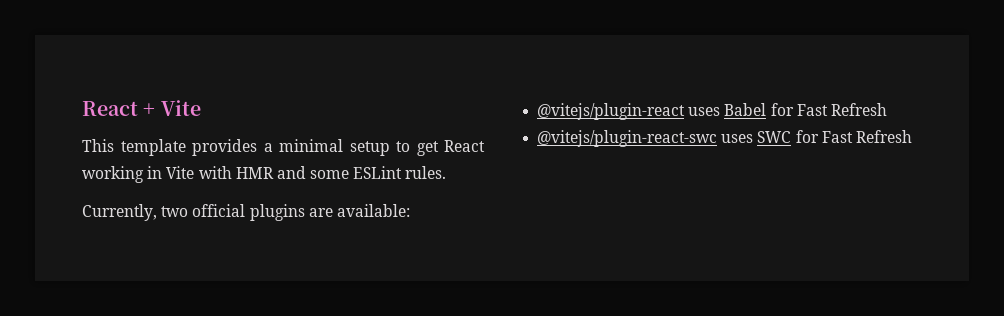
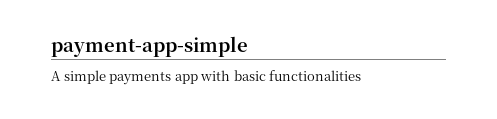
- React + Vite
- This template provides a minimal setup to get React working in Vite with HMR and some ESLint rules.
- Currently, two official plugins are available:
- @vitejs/plugin-react uses Babel for Fast Refresh
- @vitejs/plugin-react-swc uses SWC for Fast Refresh
+ payment-app-simple
+ A simple payments app with basic functionalities

